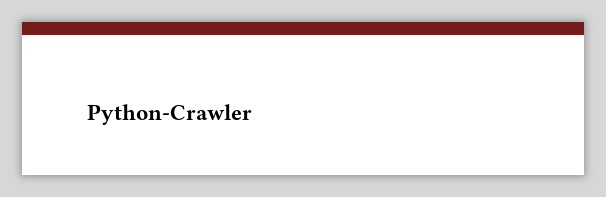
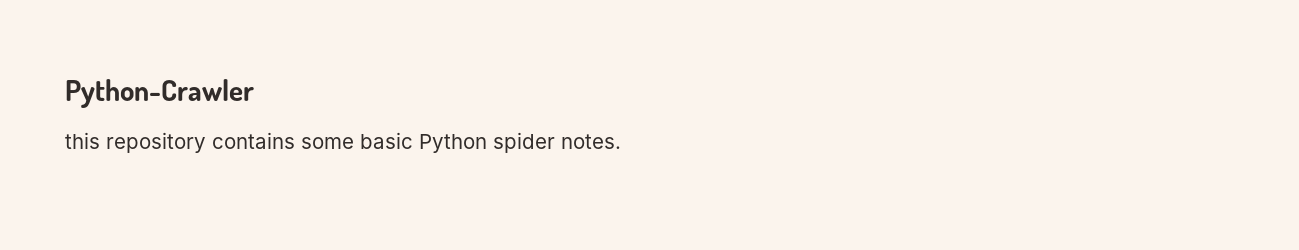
+ this repository contains some basic Python spider notes.

